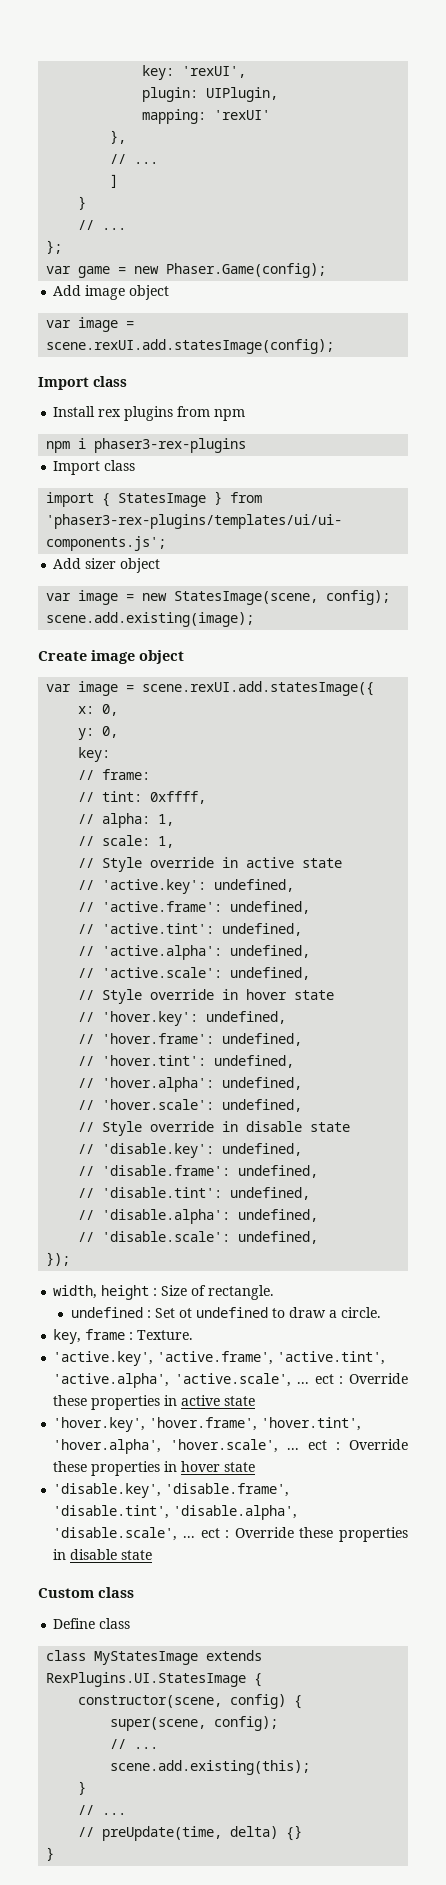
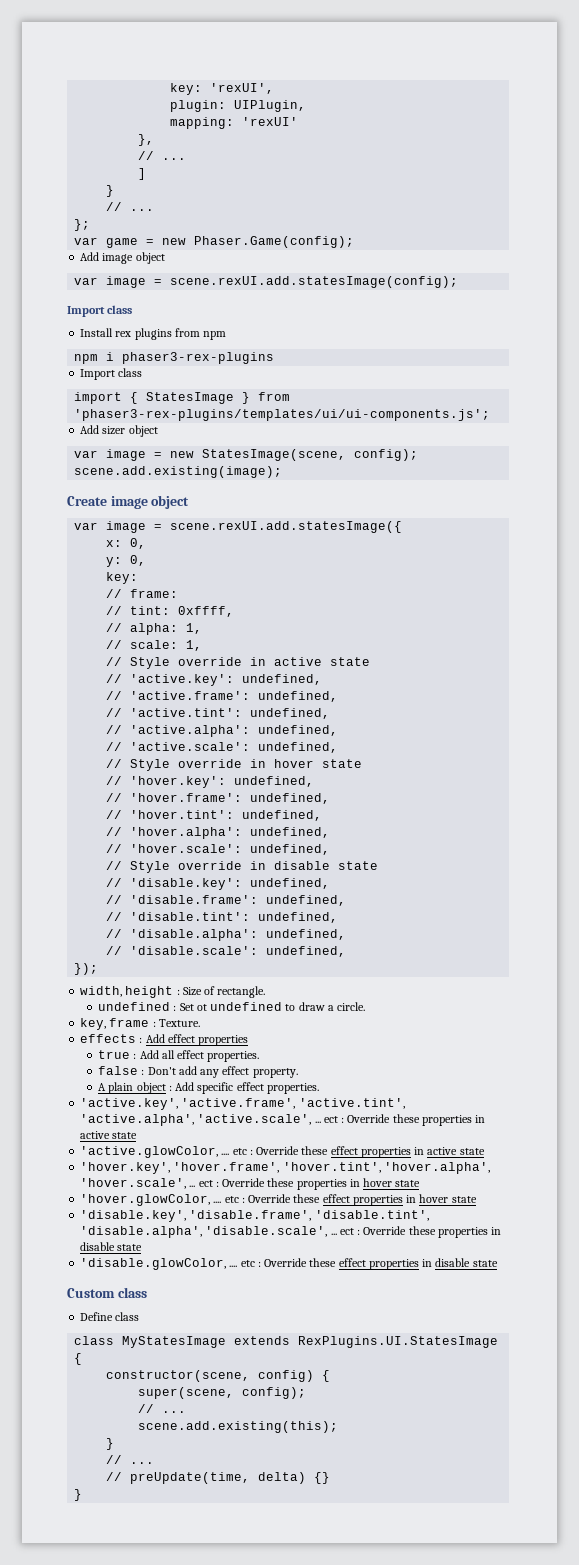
+ effects : Add effect properties
+ true : Add all effect properties.
+ false : Don't add any effect property.
+ A plain object : Add specific effect properties.
+ 'active.glowColor, .... etc : Override these effect properties in active state
+ 'hover.glowColor, .... etc : Override these effect properties in hover state
+ 'disable.glowColor, .... etc : Override these effect properties in disable state

